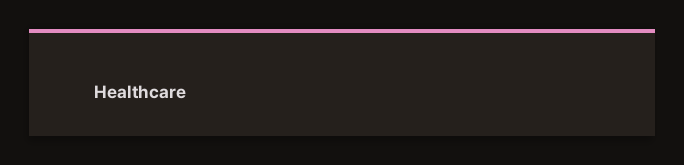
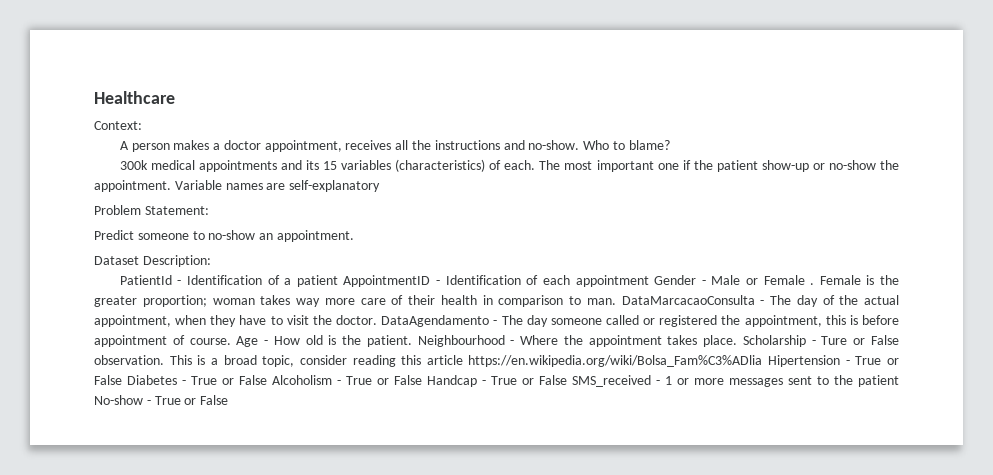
+ Context:
+ A person makes a doctor appointment, receives all the instructions and no-show. Who to blame?
+ 300k medical appointments and its 15 variables (characteristics) of each. The most important one if the patient show-up or no-show the appointment. Variable names are self-explanatory
+ Problem Statement:
+ Predict someone to no-show an appointment.
+ Dataset Description:
+ PatientId - Identification of a patient AppointmentID - Identification of each appointment Gender - Male or Female . Female is the greater proportion; woman takes way more care of their health in comparison to man. DataMarcacaoConsulta - The day of the actual appointment, when they have to visit the doctor. DataAgendamento - The day someone called or registered the appointment, this is before appointment of course. Age - How old is the patient. Neighbourhood - Where the appointment takes place. Scholarship - Ture or False observation. This is a broad topic, consider reading this article https://en.wikipedia.org/wiki/Bolsa_Fam%C3%ADlia Hipertension - True or False Diabetes - True or False Alcoholism - True or False Handcap - True or False SMS_received - 1 or more messages sent to the patient No-show - True or False

